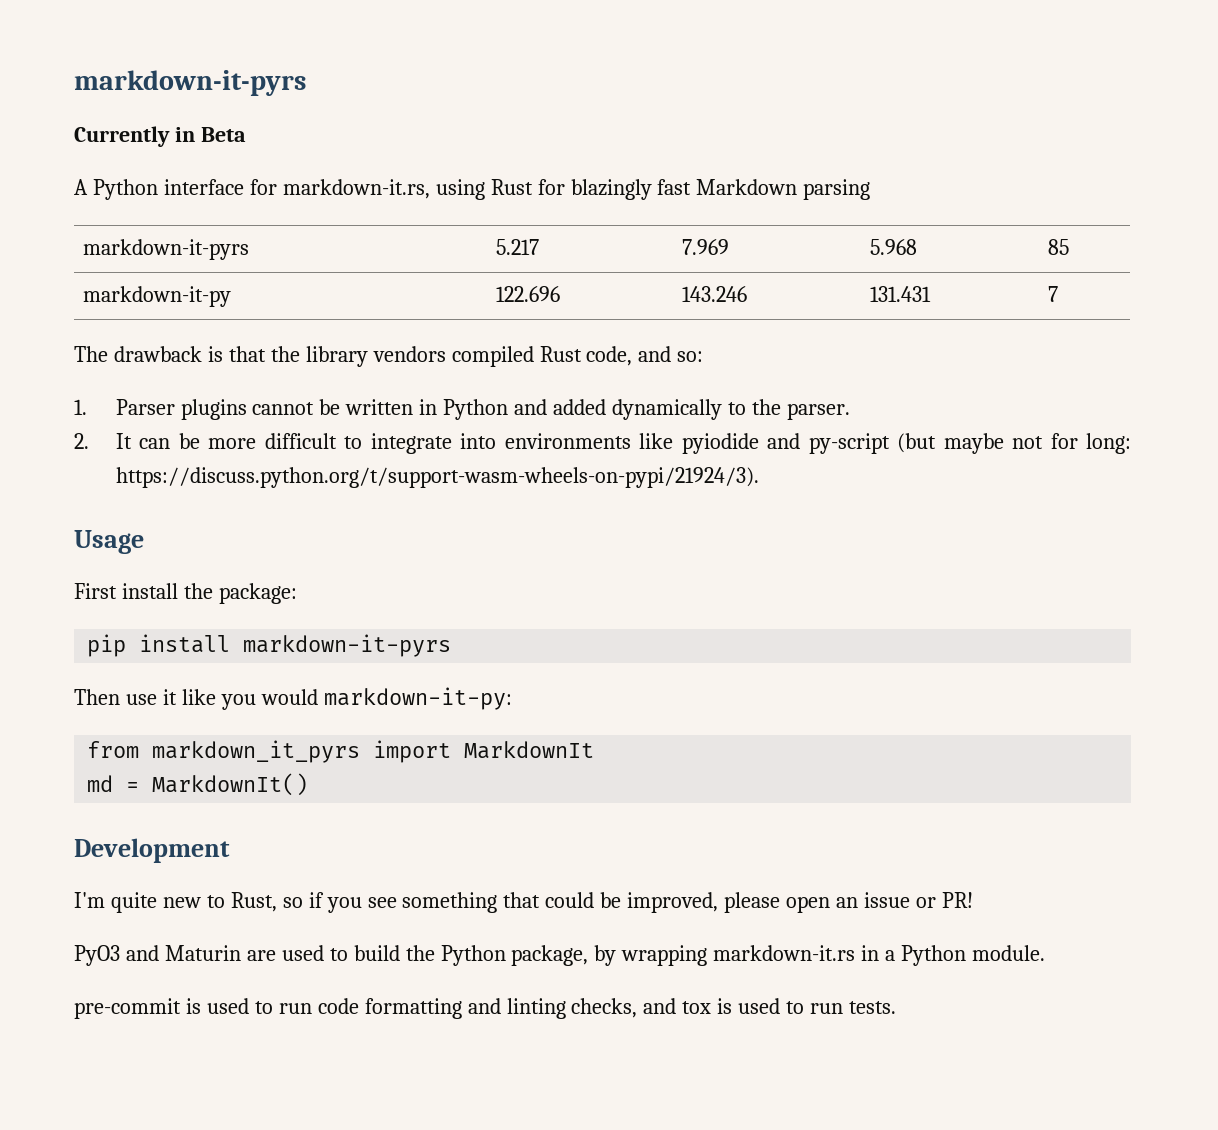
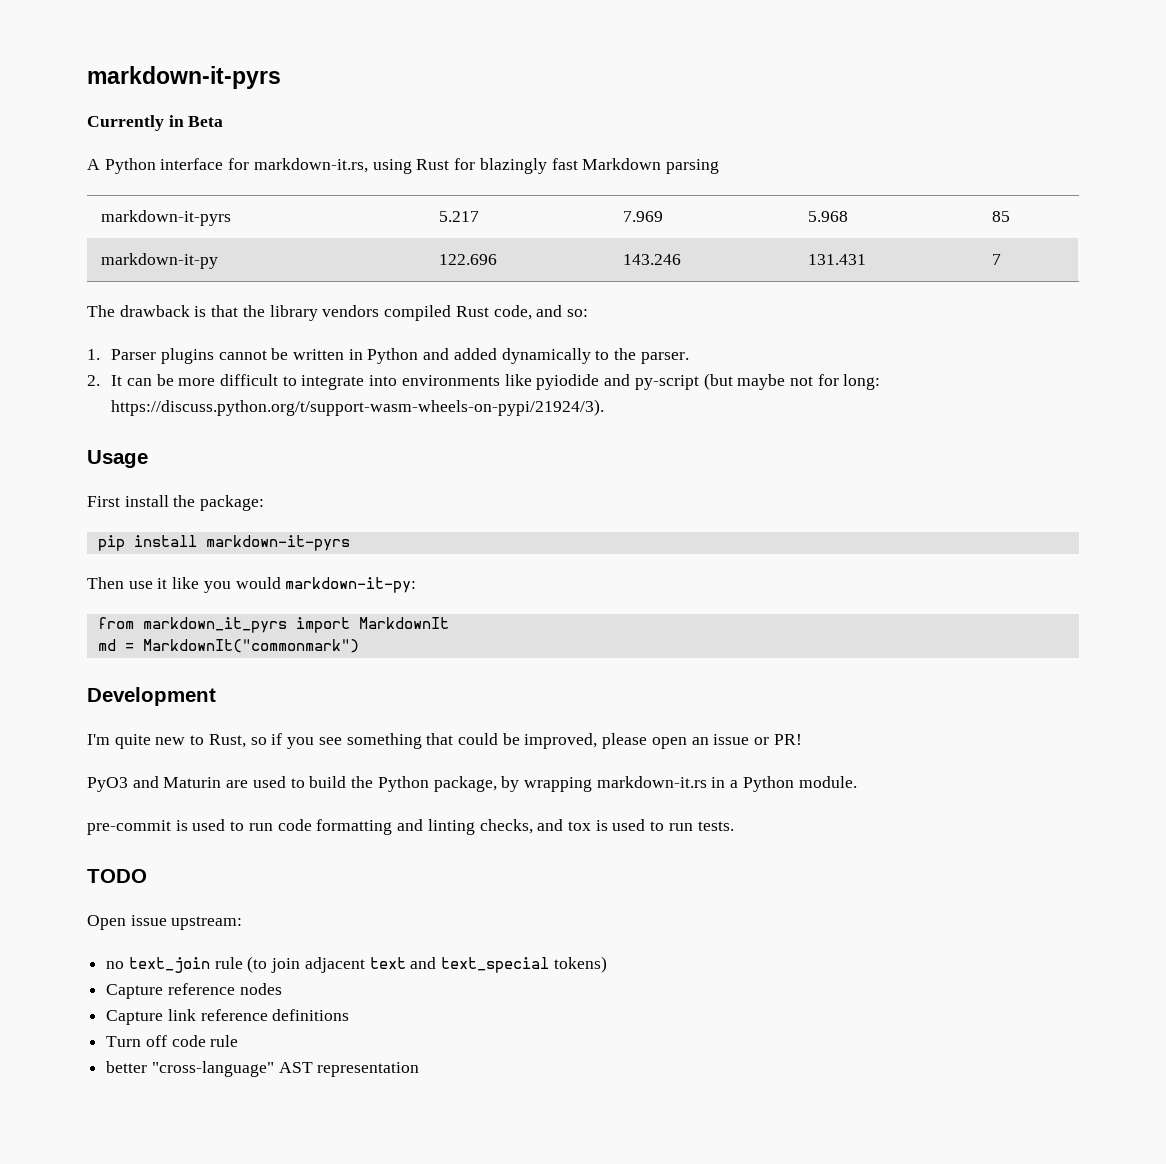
- md = MarkdownIt()
+ md = MarkdownIt("commonmark")
+ TODO
+ Open issue upstream:
+ no text_join rule (to join adjacent text and text_special tokens)
+ Capture reference nodes
+ Capture link reference definitions
+ Turn off code rule
+ better "cross-language" AST representation

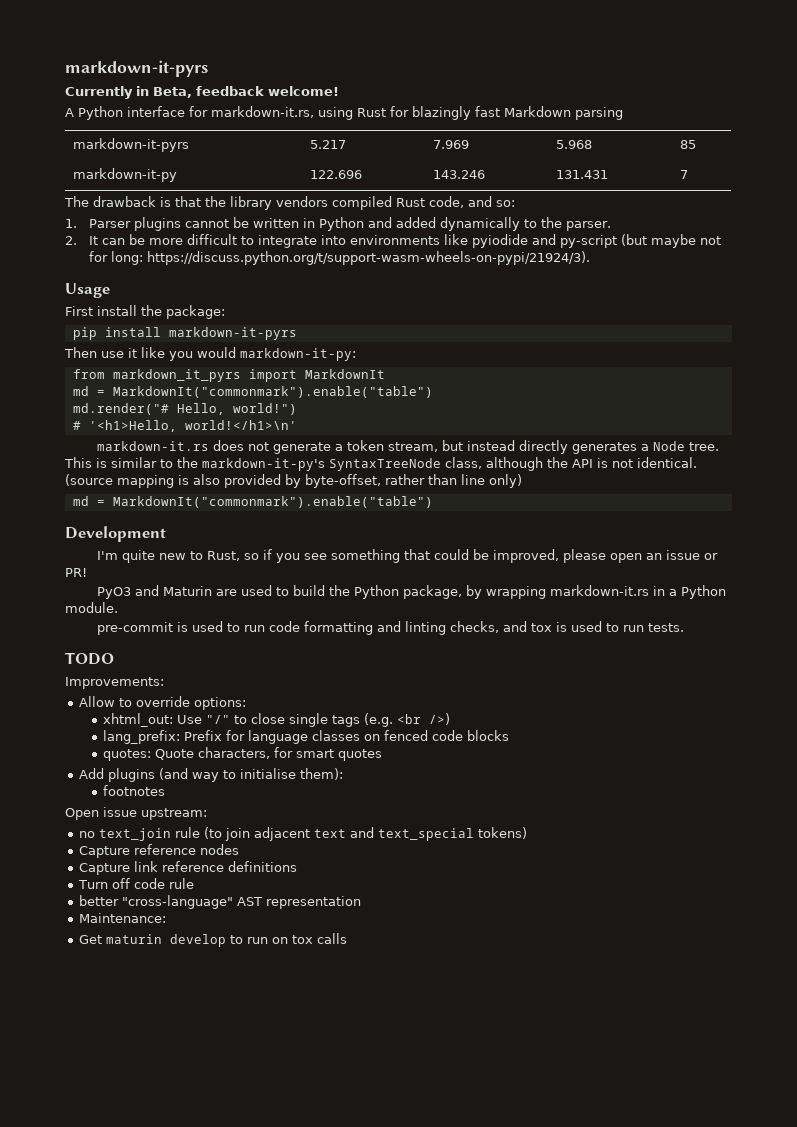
- Currently in Beta
+ Currently in Beta, feedback welcome!
  from markdown_it_pyrs import MarkdownIt
- md = MarkdownIt("commonmark")
+ md = MarkdownIt("commonmark").enable("table")
+ md.render("# Hello, world!")
+ # '<h1>Hello, world!</h1>\n'
+ markdown-it.rs does not generate a token stream, but instead directly generates a Node tree. This is similar to the markdown-it-py's SyntaxTreeNode class, although the API is not identical. (source mapping is also provided by byte-offset, rather than line only)
+ md = MarkdownIt("commonmark").enable("table")
+ Improvements:
+ Allow to override options:
+ xhtml_out: Use "/" to close single tags (e.g. <br />)
+ lang_prefix: Prefix for language classes on fenced code blocks
+ quotes: Quote characters, for smart quotes
+ Add plugins (and way to initialise them):
+ footnotes
+ Maintenance:
+ Get maturin develop to run on tox calls

